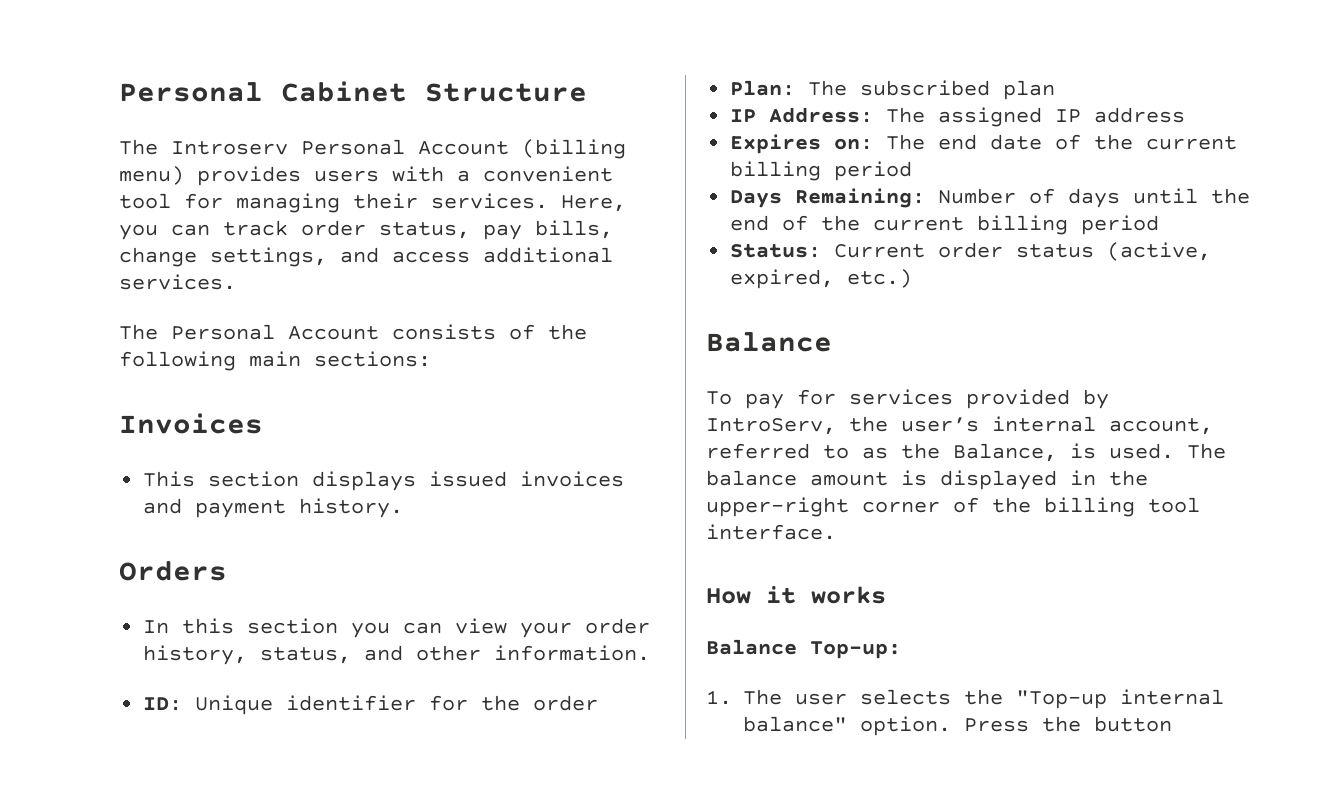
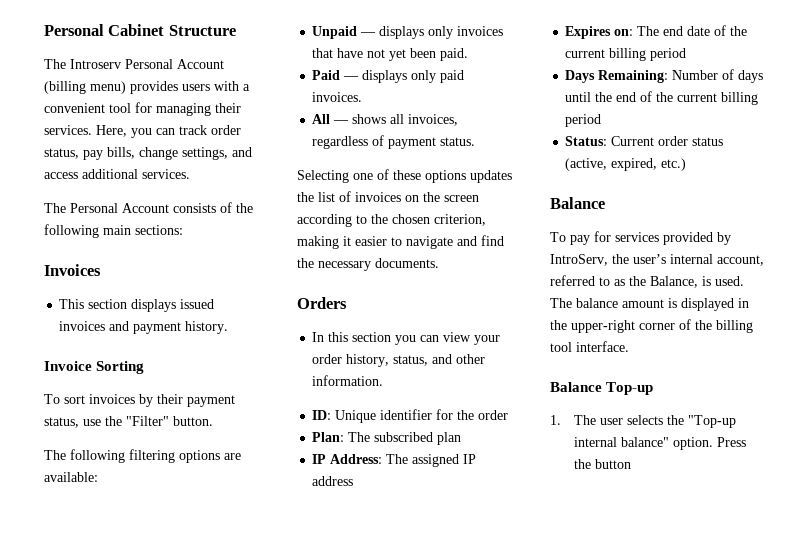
+ Invoice Sorting
+ To sort invoices by their payment status, use the "Filter" button.
+ The following filtering options are available:
+ Unpaid — displays only invoices that have not yet been paid.
+ Paid — displays only paid invoices.
+ All — shows all invoices, regardless of payment status.
+ Selecting one of these options updates the list of invoices on the screen according to the chosen criterion, making it easier to navigate and find the necessary documents.
- How it works
- Balance Top-up:
+ Balance Top-up

